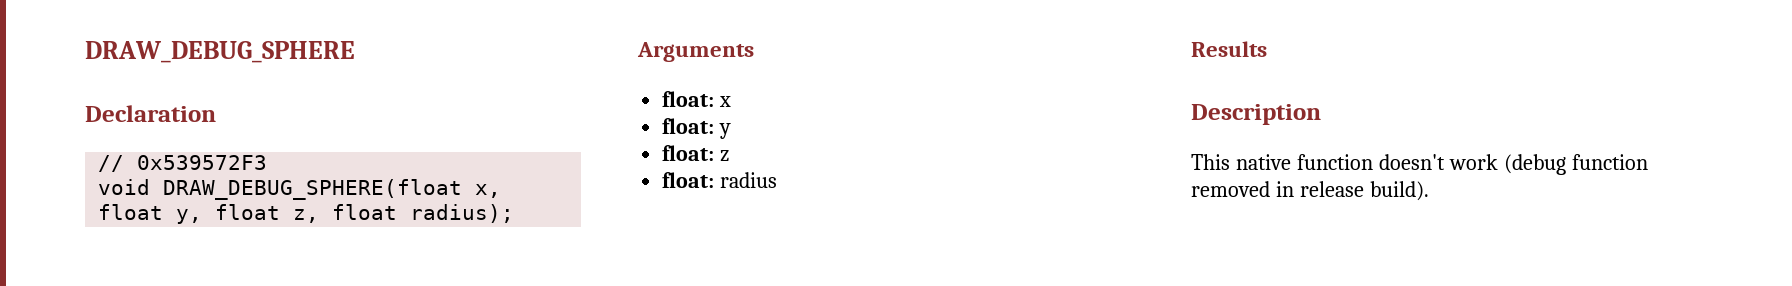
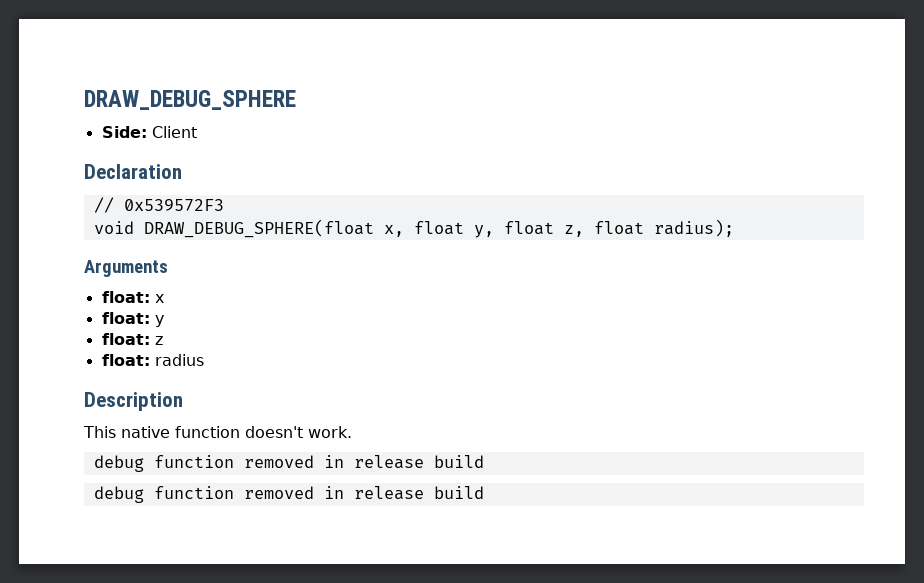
+ Side: Client
- Results
- This native function doesn't work (debug function removed in release build).
+ This native function doesn't work.
+ debug function removed in release build
+ debug function removed in release build

